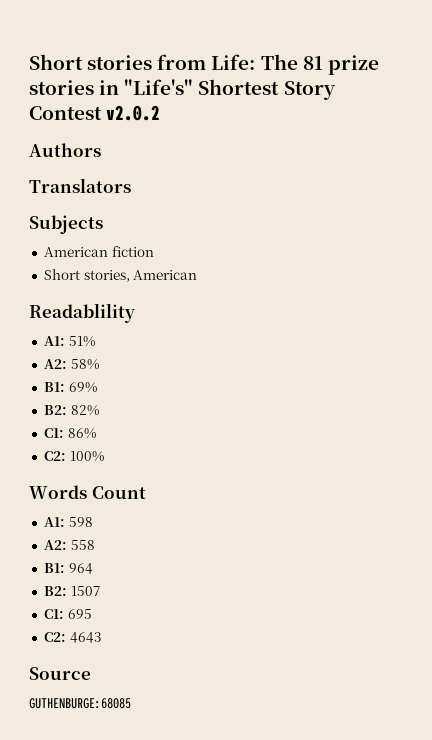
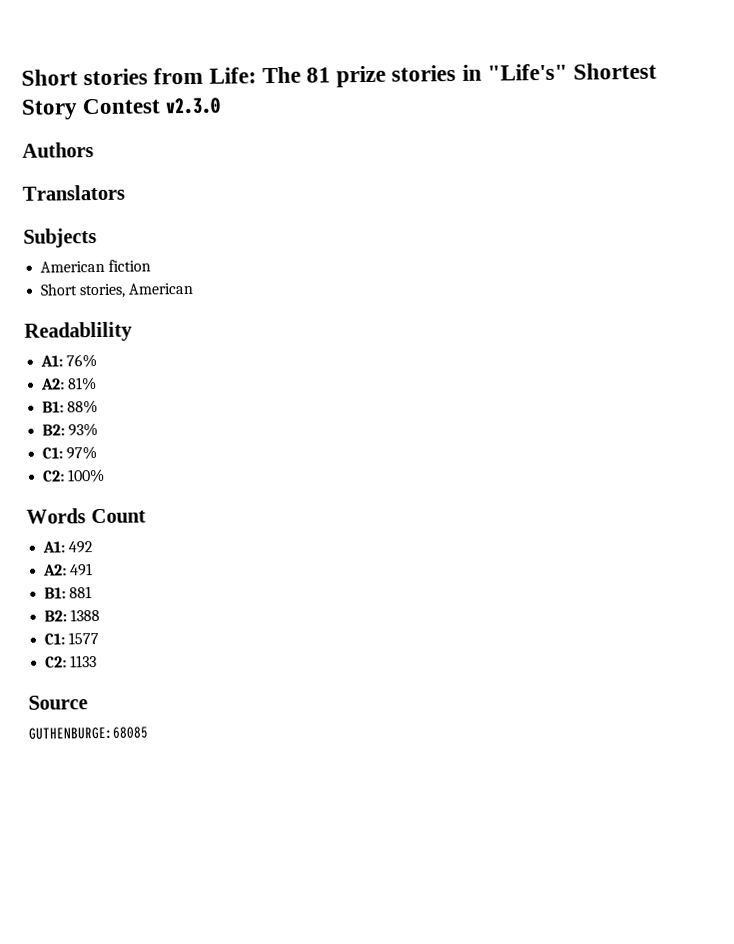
- Short stories from Life: The 81 prize stories in "Life's" Shortest Story Contest v2.0.2
+ Short stories from Life: The 81 prize stories in "Life's" Shortest Story Contest v2.3.0
- A1: 51%
- A2: 58%
- B1: 69%
- B2: 82%
- C1: 86%
+ A1: 76%
+ A2: 81%
+ B1: 88%
+ B2: 93%
+ C1: 97%
- A1: 598
- A2: 558
- B1: 964
- B2: 1507
- C1: 695
- C2: 4643
+ A1: 492
+ A2: 491
+ B1: 881
+ B2: 1388
+ C1: 1577
+ C2: 1133

